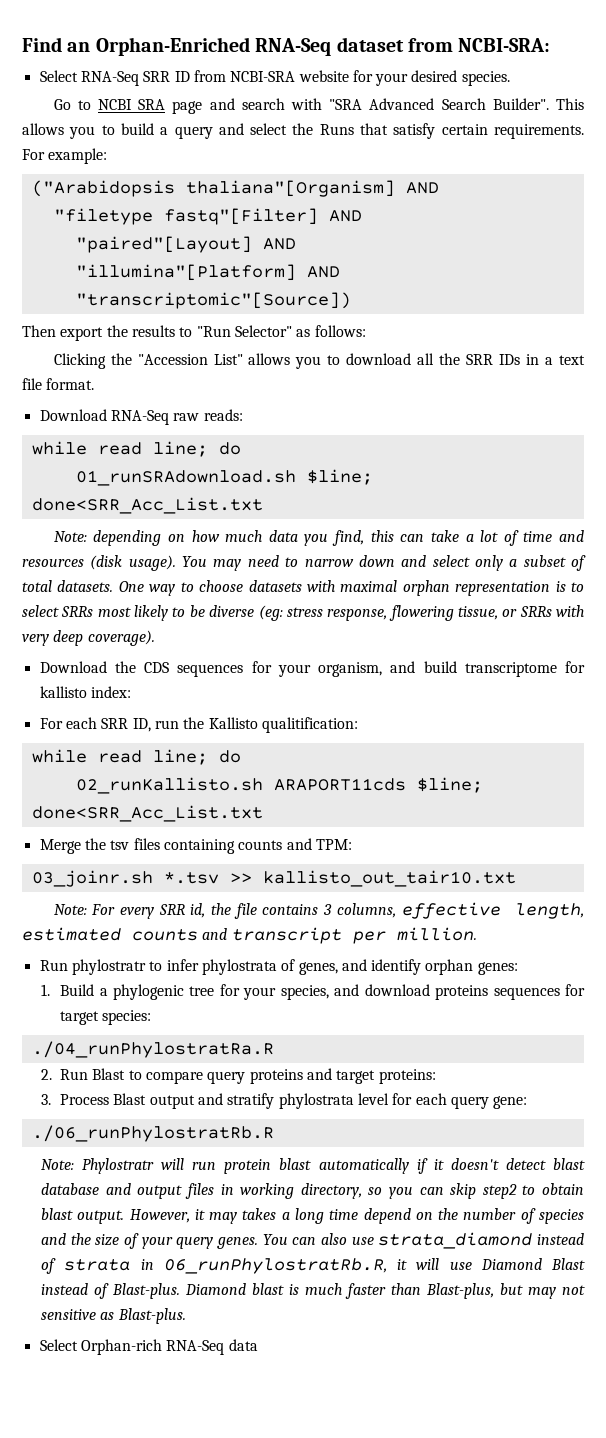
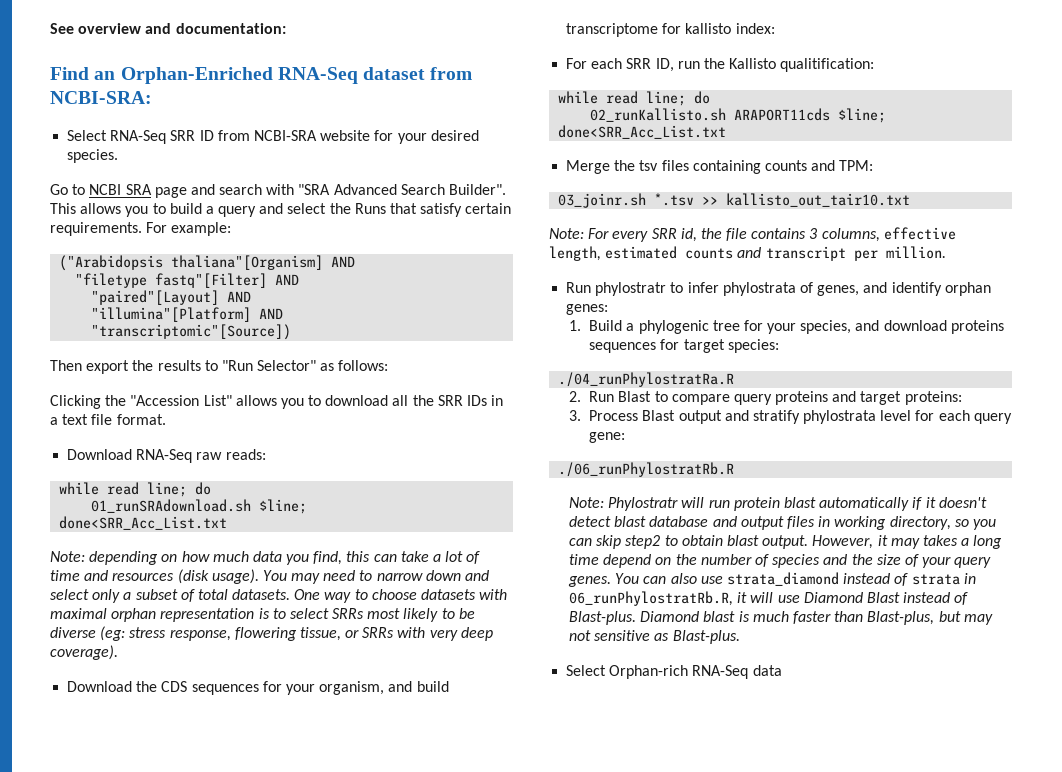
+ See overview and documentation:

